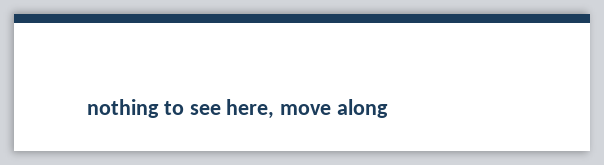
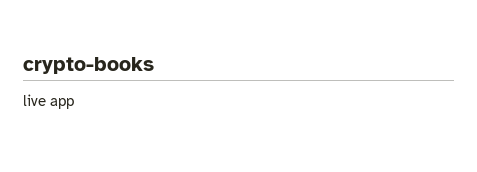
- nothing to see here, move along
+ crypto-books
+ live app

